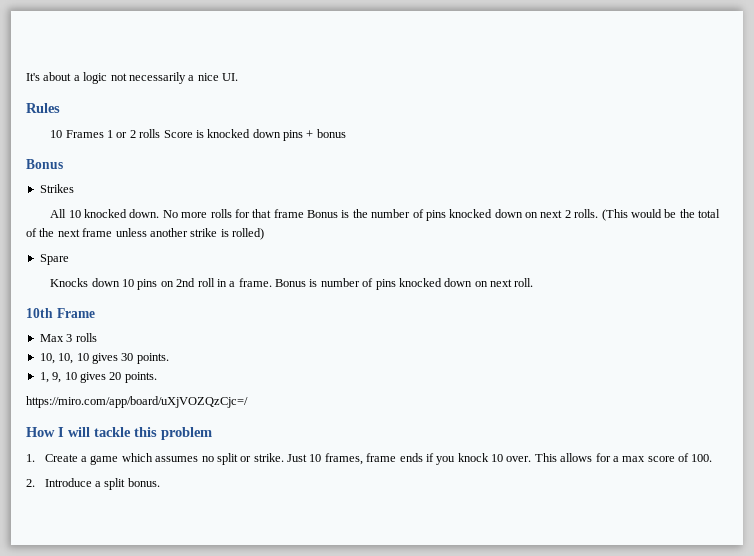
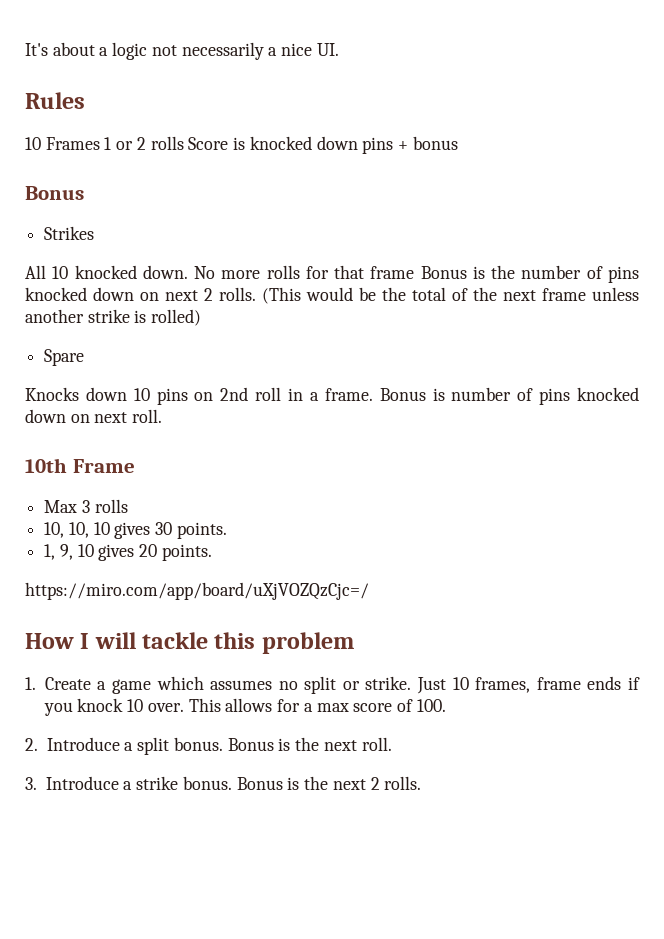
+ Bonus is the next roll.
+ 3. Introduce a strike bonus. Bonus is the next 2 rolls.

